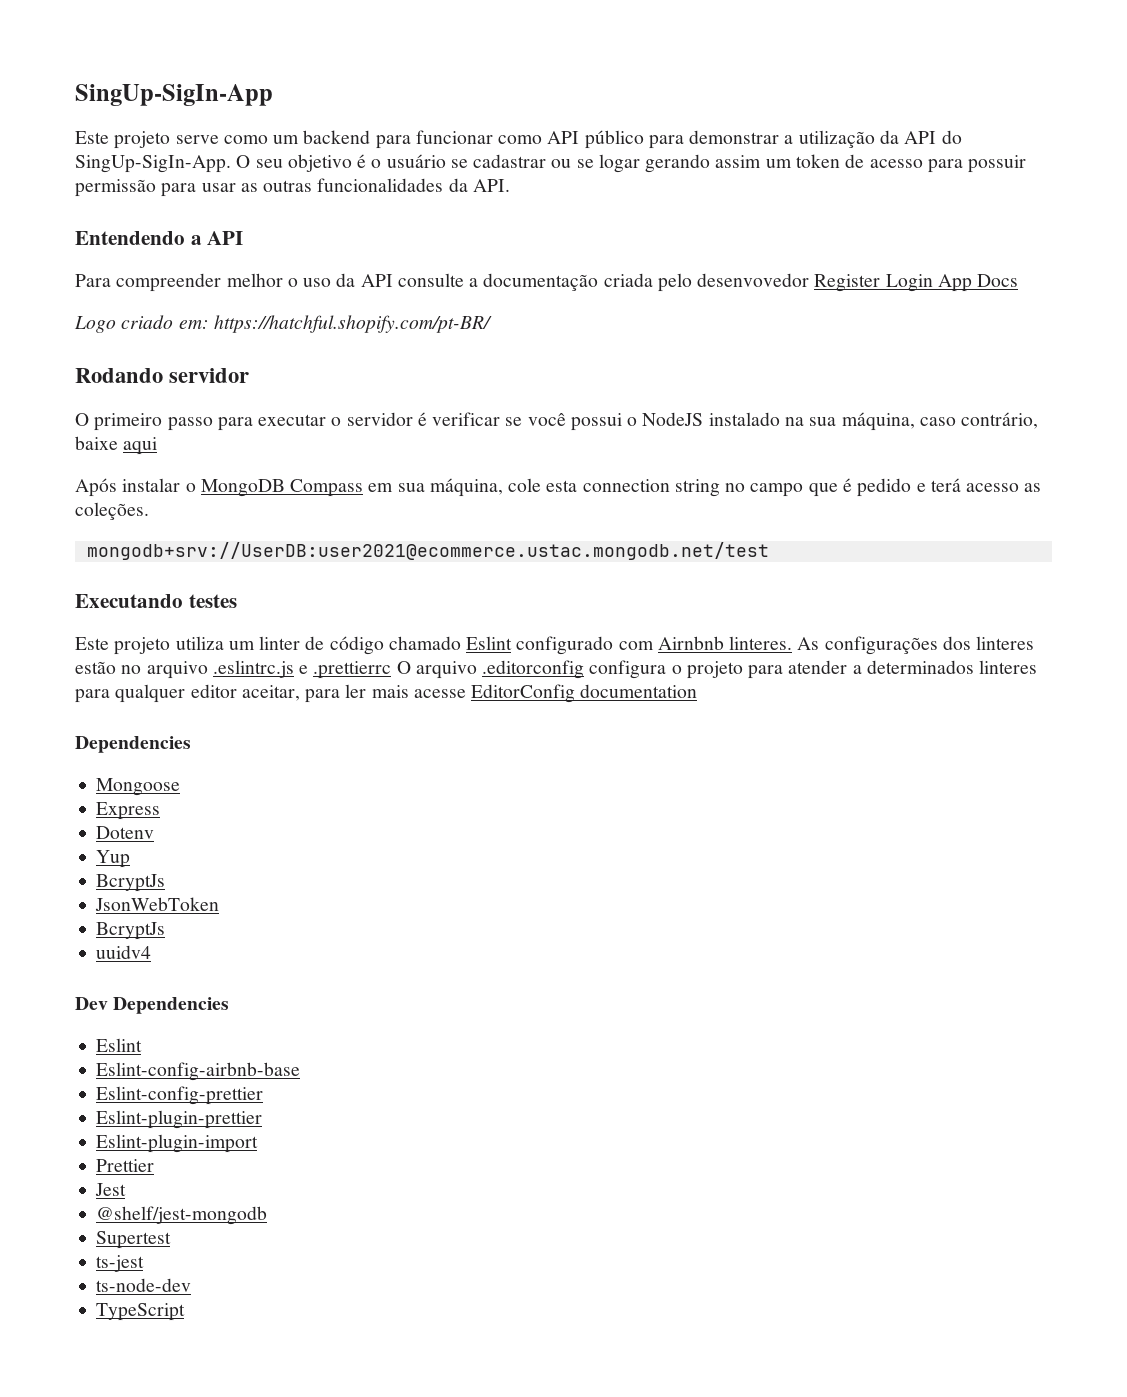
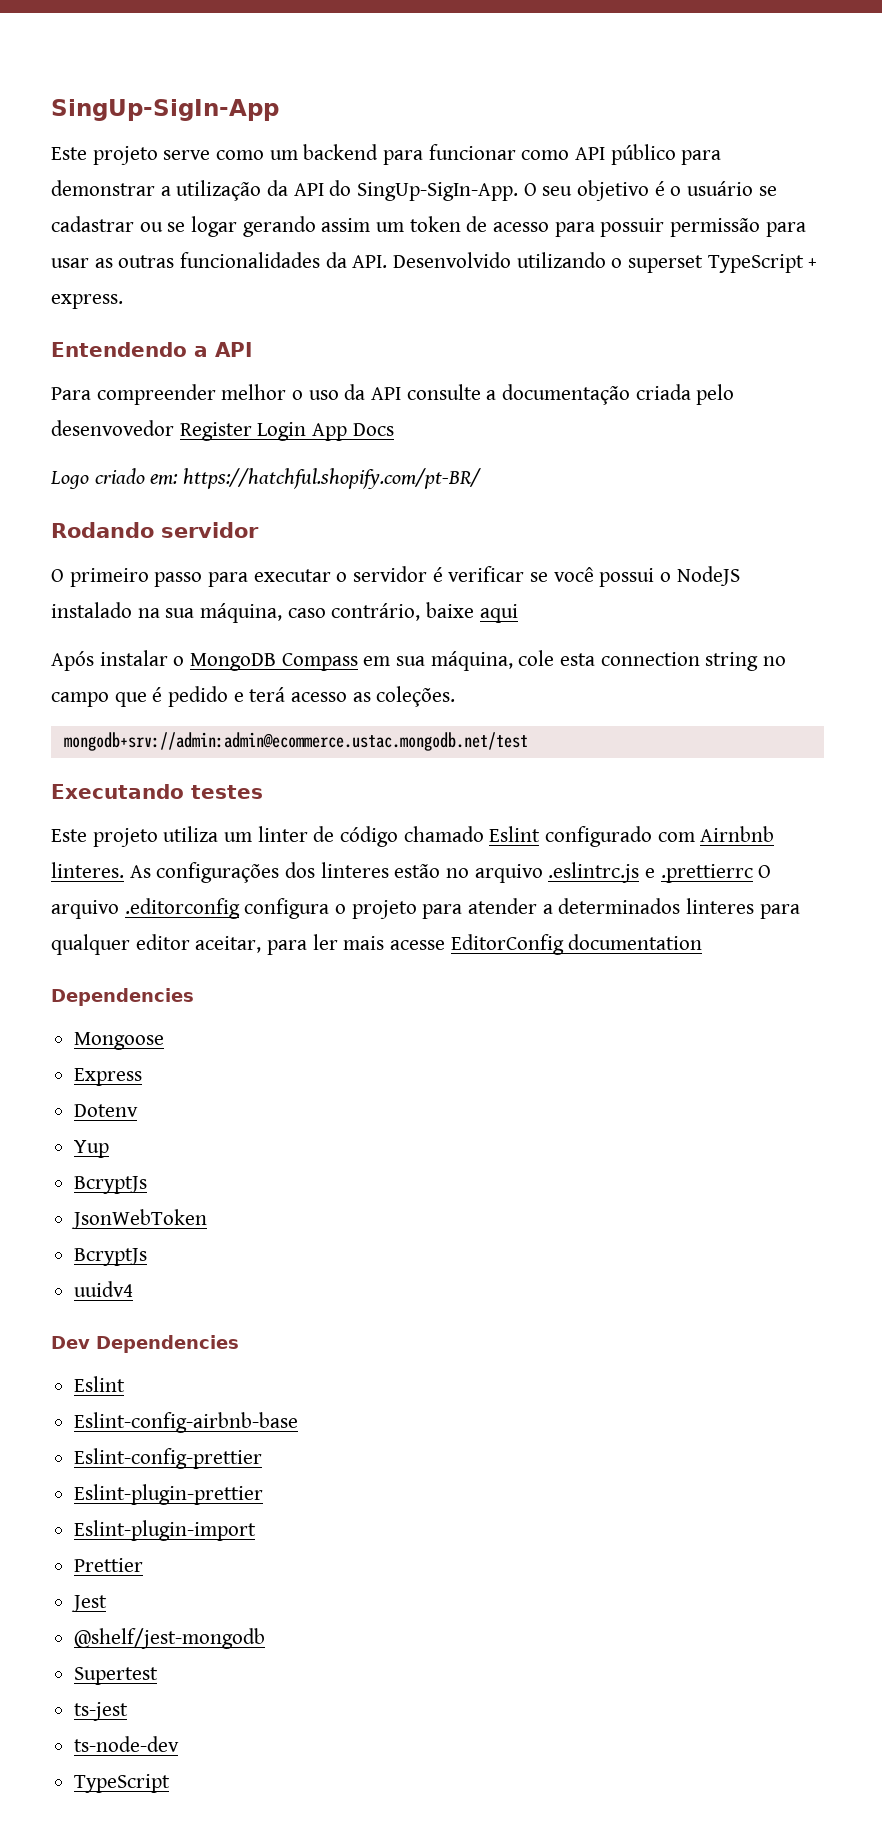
- O seu objetivo é o usuário se cadastrar ou se logar gerando assim um token de acesso para possuir permissão para usar as outras funcionalidades da API.
+ O seu objetivo é o usuário se cadastrar ou se logar gerando assim um token de acesso para possuir permissão para usar as outras funcionalidades da API. Desenvolvido utilizando o superset TypeScript + express.
- mongodb+srv://UserDB:user2021@ecommerce.ustac.mongodb.net/test
+ mongodb+srv://admin:admin@ecommerce.ustac.mongodb.net/test

